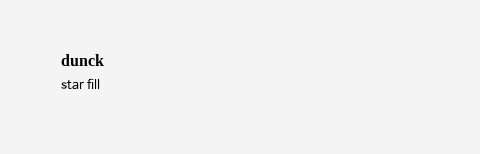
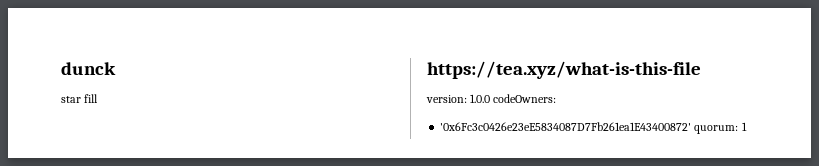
+ https://tea.xyz/what-is-this-file
+ version: 1.0.0 codeOwners:
+ '0x6Fc3c0426e23eE5834087D7Fb261ea1E43400872' quorum: 1

